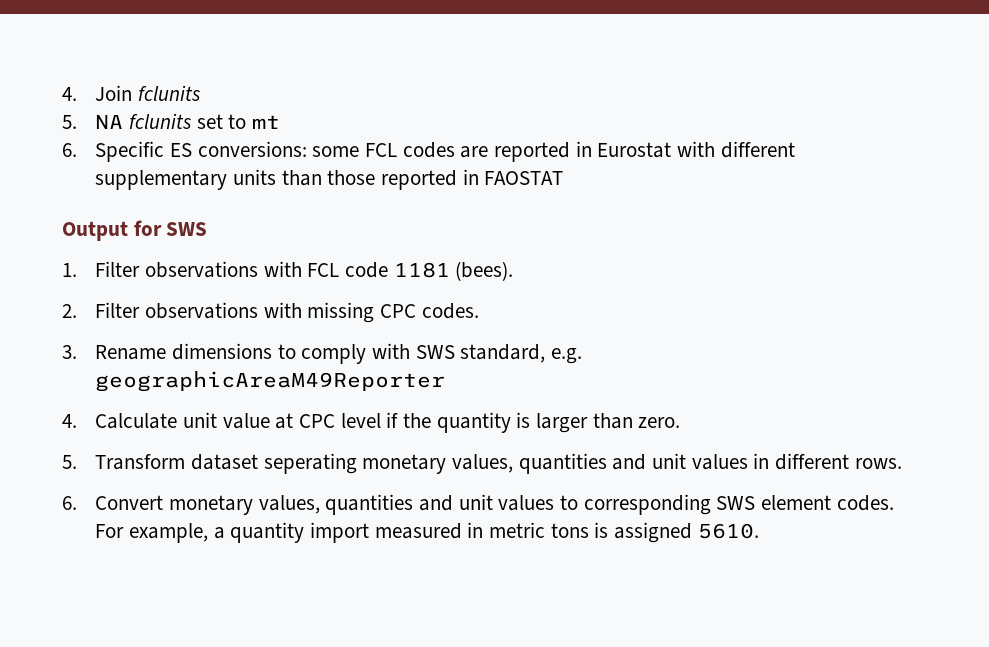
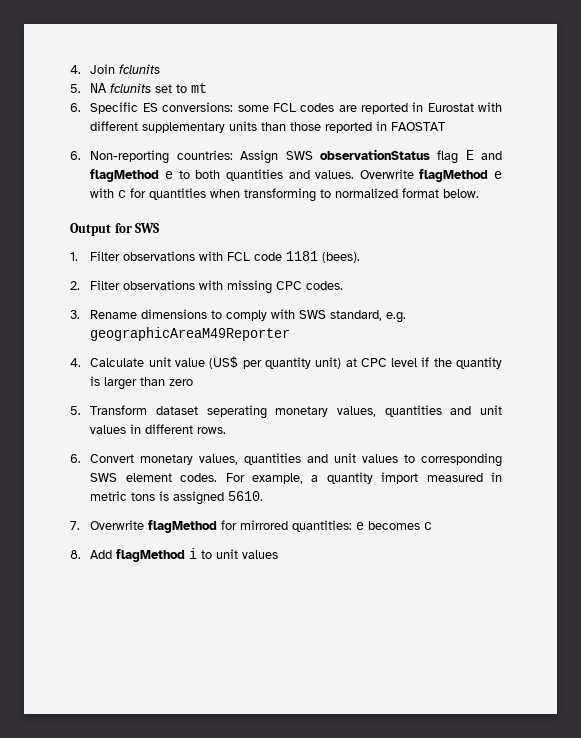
+ 6. Non-reporting countries: Assign SWS observationStatus flag E and flagMethod e to both quantities and values. Overwrite flagMethod e with c for quantities when transforming to normalized format below.
- 4. Calculate unit value at CPC level if the quantity is larger than zero.
+ 4. Calculate unit value (US$ per quantity unit) at CPC level if the quantity is larger than zero
+ 7. Overwrite flagMethod for mirrored quantities: e becomes c
+ 8. Add flagMethod i to unit values

